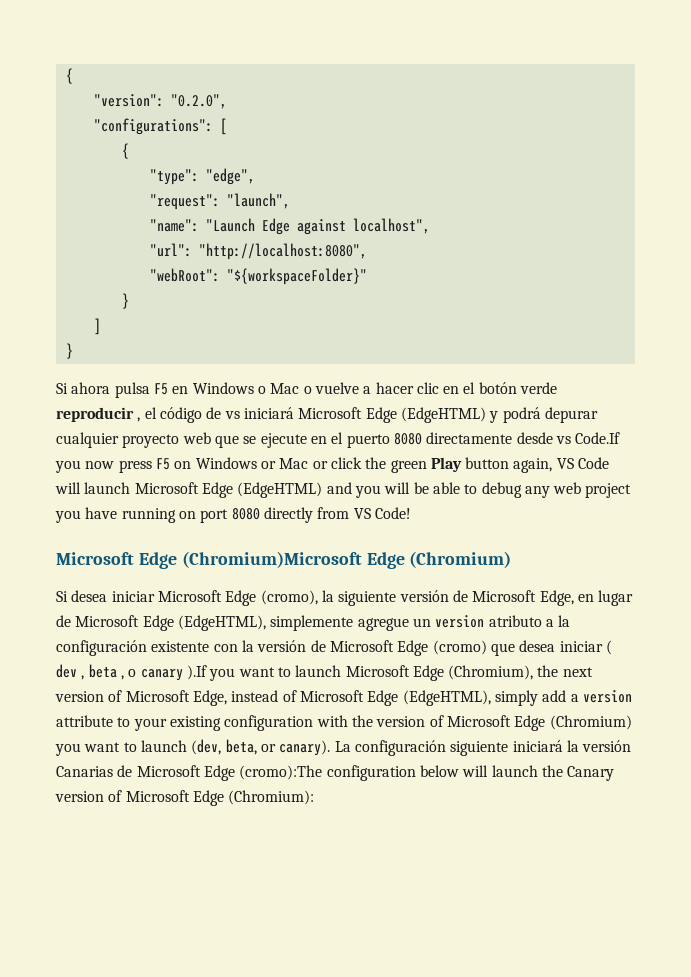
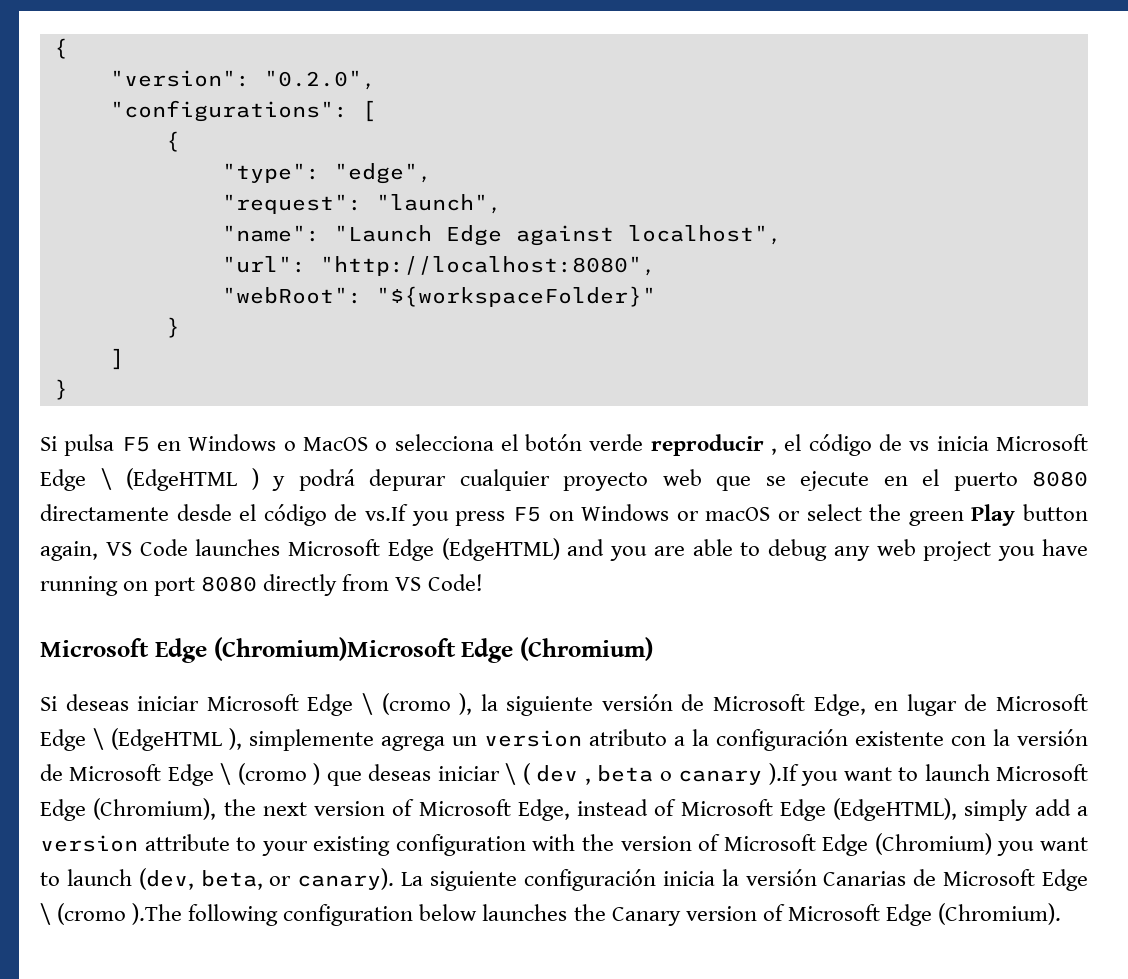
- Si ahora pulsa F5 en Windows o Mac o vuelve a hacer clic en el botón verde reproducir , el código de vs iniciará Microsoft Edge (EdgeHTML) y podrá depurar cualquier proyecto web que se ejecute en el puerto 8080 directamente desde vs Code.If you now press F5 on Windows or Mac or click the green Play button again, VS Code will launch Microsoft Edge (EdgeHTML) and you will be able to debug any web project you have running on port 8080 directly from VS Code!
+ Si pulsa F5 en Windows o MacOS o selecciona el botón verde reproducir , el código de vs inicia Microsoft Edge \ (EdgeHTML ) y podrá depurar cualquier proyecto web que se ejecute en el puerto 8080 directamente desde el código de vs.If you press F5 on Windows or macOS or select the green Play button again, VS Code launches Microsoft Edge (EdgeHTML) and you are able to debug any web project you have running on port 8080 directly from VS Code!
- Si desea iniciar Microsoft Edge (cromo), la siguiente versión de Microsoft Edge, en lugar de Microsoft Edge (EdgeHTML), simplemente agregue un version atributo a la configuración existente con la versión de Microsoft Edge (cromo) que desea iniciar ( dev , beta , o canary ).If you want to launch Microsoft Edge (Chromium), the next version of Microsoft Edge, instead of Microsoft Edge (EdgeHTML), simply add a version attribute to your existing configuration with the version of Microsoft Edge (Chromium) you want to launch (dev, beta, or canary).
+ Si deseas iniciar Microsoft Edge \ (cromo ), la siguiente versión de Microsoft Edge, en lugar de Microsoft Edge \ (EdgeHTML ), simplemente agrega un version atributo a la configuración existente con la versión de Microsoft Edge \ (cromo ) que deseas iniciar \ ( dev , beta o canary ).If you want to launch Microsoft Edge (Chromium), the next version of Microsoft Edge, instead of Microsoft Edge (EdgeHTML), simply add a version attribute to your existing configuration with the version of Microsoft Edge (Chromium) you want to launch (dev, beta, or canary).
- La configuración siguiente iniciará la versión Canarias de Microsoft Edge (cromo):The configuration below will launch the Canary version of Microsoft Edge (Chromium):
+ La siguiente configuración inicia la versión Canarias de Microsoft Edge \ (cromo ).The following configuration below launches the Canary version of Microsoft Edge (Chromium).

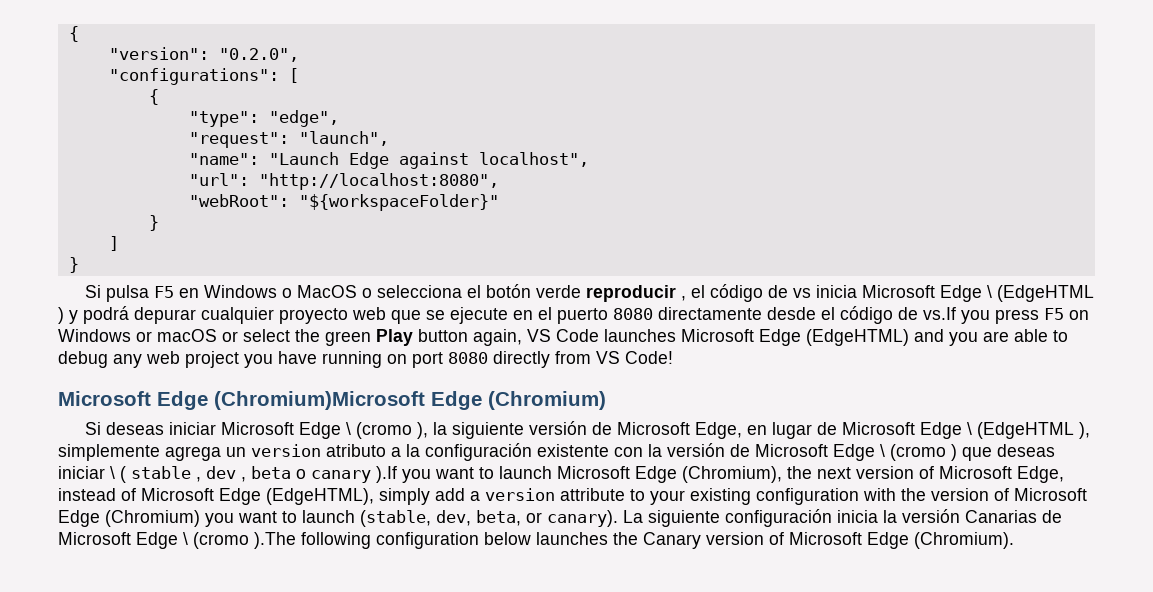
- Si deseas iniciar Microsoft Edge \ (cromo ), la siguiente versión de Microsoft Edge, en lugar de Microsoft Edge \ (EdgeHTML ), simplemente agrega un version atributo a la configuración existente con la versión de Microsoft Edge \ (cromo ) que deseas iniciar \ ( dev , beta o canary ).If you want to launch Microsoft Edge (Chromium), the next version of Microsoft Edge, instead of Microsoft Edge (EdgeHTML), simply add a version attribute to your existing configuration with the version of Microsoft Edge (Chromium) you want to launch (dev, beta, or canary).
+ Si deseas iniciar Microsoft Edge \ (cromo ), la siguiente versión de Microsoft Edge, en lugar de Microsoft Edge \ (EdgeHTML ), simplemente agrega un version atributo a la configuración existente con la versión de Microsoft Edge \ (cromo ) que deseas iniciar \ ( stable , dev , beta o canary ).If you want to launch Microsoft Edge (Chromium), the next version of Microsoft Edge, instead of Microsoft Edge (EdgeHTML), simply add a version attribute to your existing configuration with the version of Microsoft Edge (Chromium) you want to launch (stable, dev, beta, or canary).

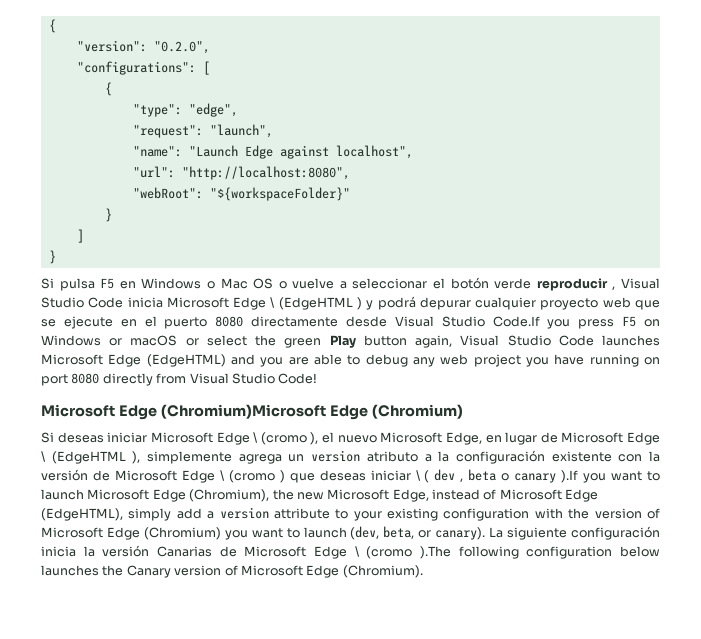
- Si pulsa F5 en Windows o MacOS o selecciona el botón verde reproducir , el código de vs inicia Microsoft Edge \ (EdgeHTML ) y podrá depurar cualquier proyecto web que se ejecute en el puerto 8080 directamente desde el código de vs.If you press F5 on Windows or macOS or select the green Play button again, VS Code launches Microsoft Edge (EdgeHTML) and you are able to debug any web project you have running on port 8080 directly from VS Code!
+ Si pulsa F5 en Windows o Mac OS o vuelve a seleccionar el botón verde reproducir , Visual Studio Code inicia Microsoft Edge \ (EdgeHTML ) y podrá depurar cualquier proyecto web que se ejecute en el puerto 8080 directamente desde Visual Studio Code.If you press F5 on Windows or macOS or select the green Play button again, Visual Studio Code launches Microsoft Edge (EdgeHTML) and you are able to debug any web project you have running on port 8080 directly from Visual Studio Code!
- Si deseas iniciar Microsoft Edge \ (cromo ), la siguiente versión de Microsoft Edge, en lugar de Microsoft Edge \ (EdgeHTML ), simplemente agrega un version atributo a la configuración existente con la versión de Microsoft Edge \ (cromo ) que deseas iniciar \ ( stable , dev , beta o canary ).If you want to launch Microsoft Edge (Chromium), the next version of Microsoft Edge, instead of Microsoft Edge (EdgeHTML), simply add a version attribute to your existing configuration with the version of Microsoft Edge (Chromium) you want to launch (stable, dev, beta, or canary).
+ Si deseas iniciar Microsoft Edge \ (cromo ), el nuevo Microsoft Edge, en lugar de Microsoft Edge \ (EdgeHTML ), simplemente agrega un version atributo a la configuración existente con la versión de Microsoft Edge \ (cromo ) que deseas iniciar \ ( dev , beta o canary ).If you want to launch Microsoft Edge (Chromium), the new Microsoft Edge, instead of Microsoft Edge (EdgeHTML), simply add a version attribute to your existing configuration with the version of Microsoft Edge (Chromium) you want to launch (dev, beta, or canary).

